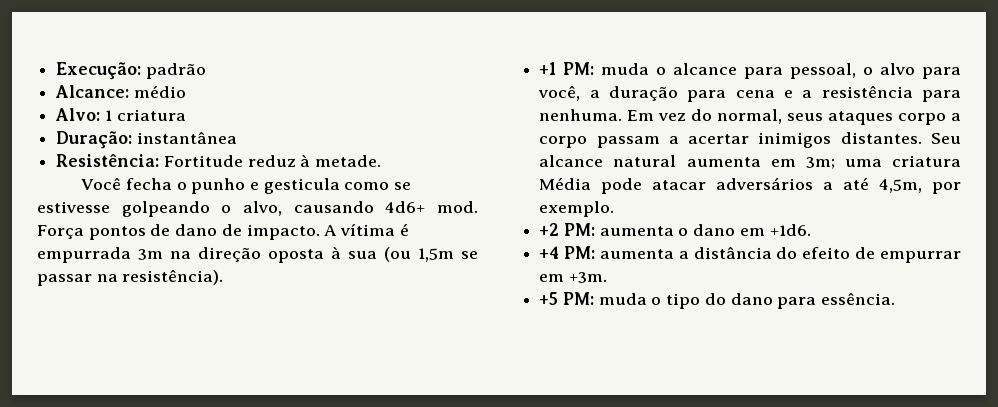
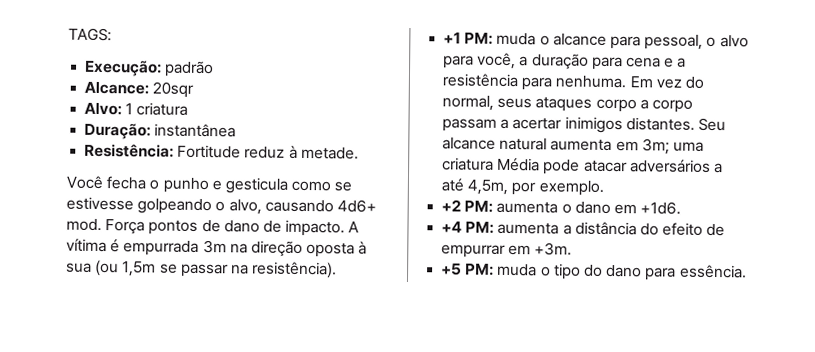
+ TAGS:
- Alcance: médio
+ Alcance: 20sqr

